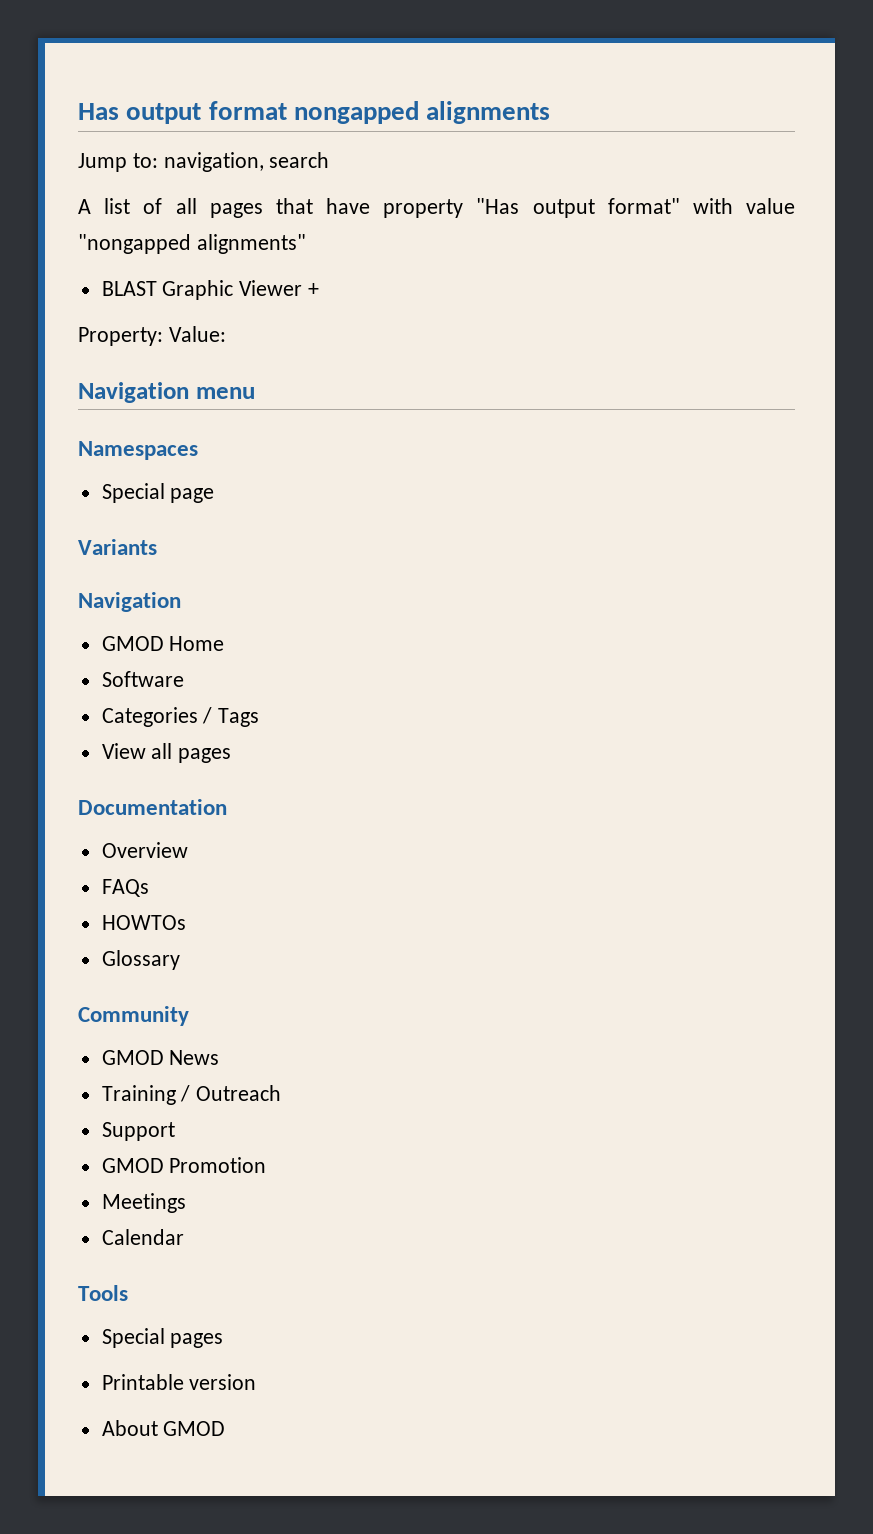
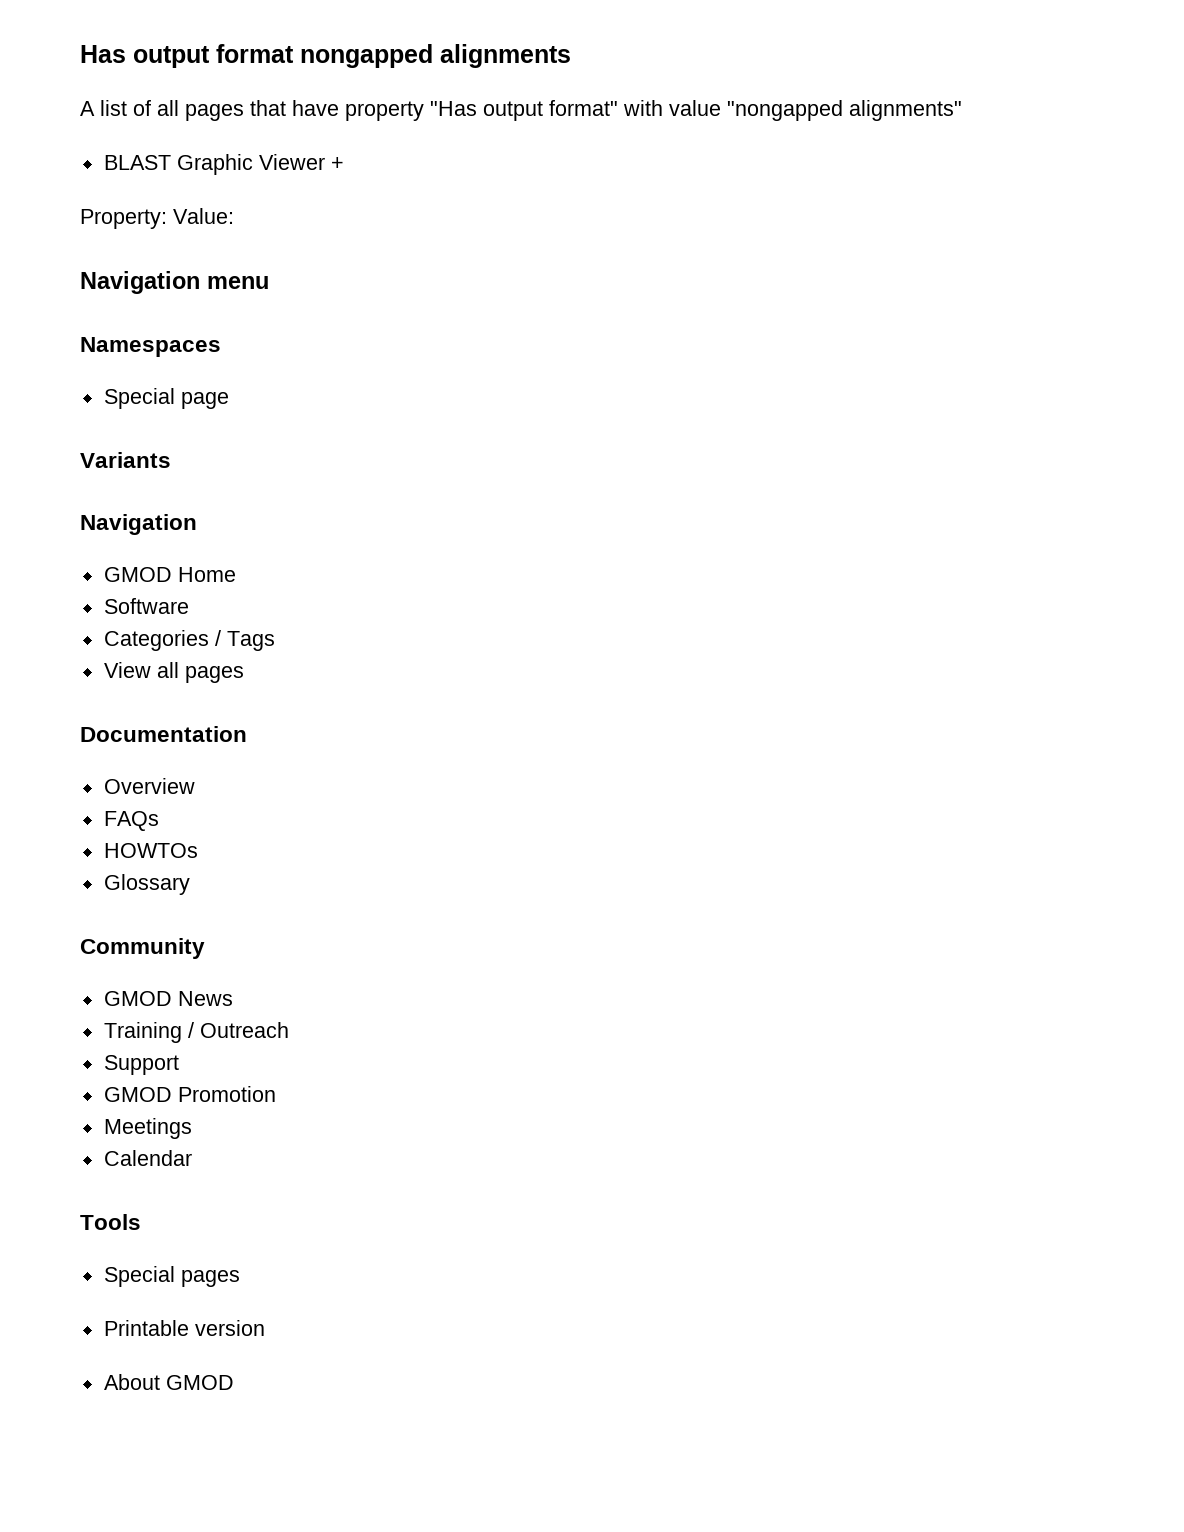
- Jump to: navigation, search

